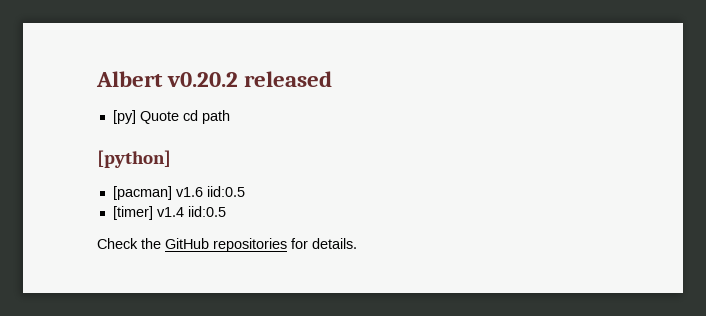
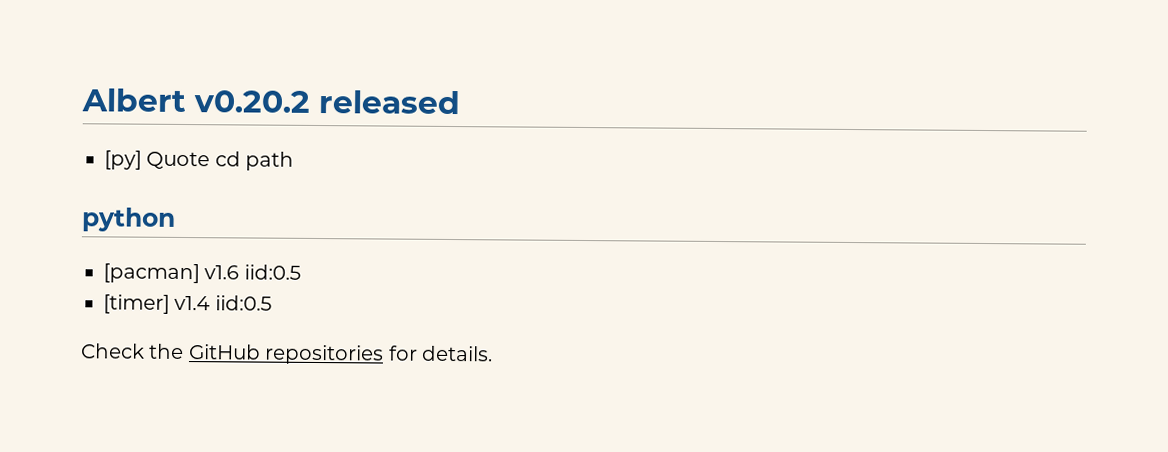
- [python]
+ python

